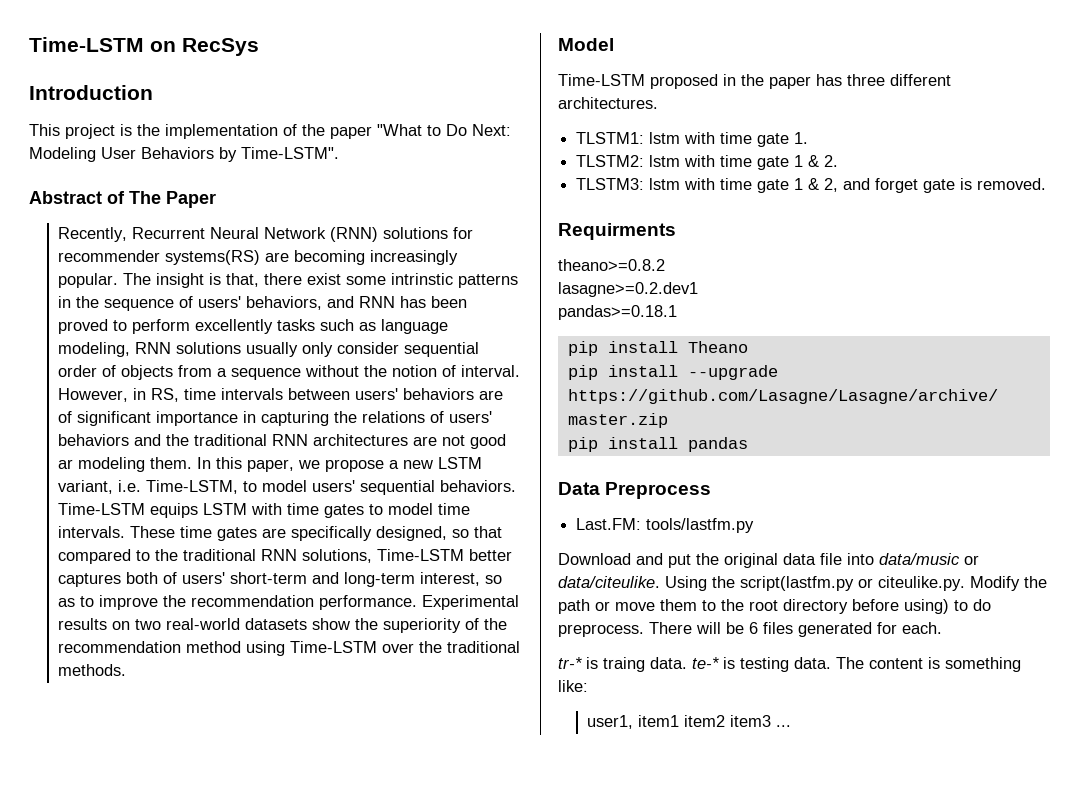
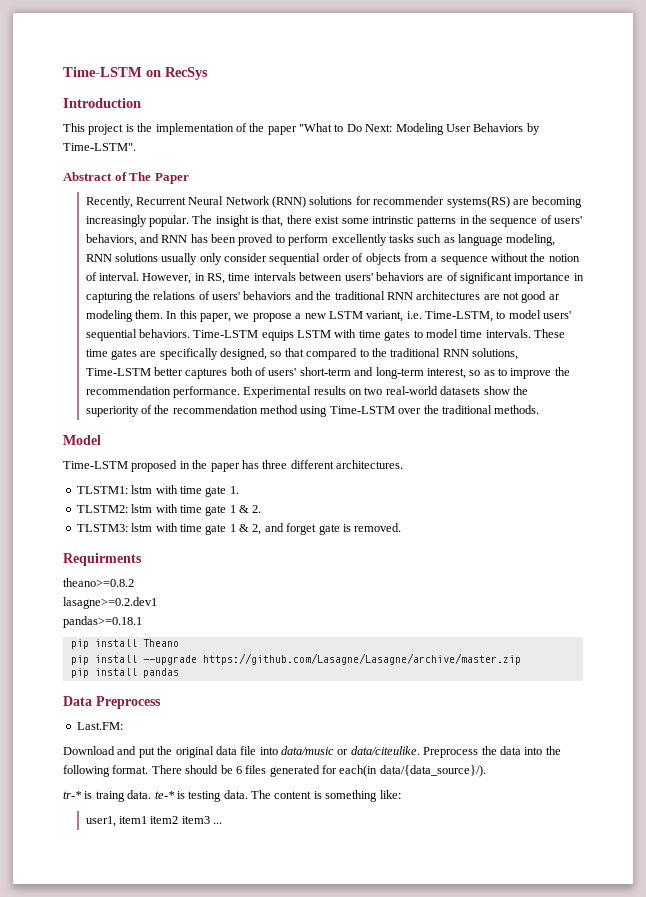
- Last.FM: tools/lastfm.py
+ Last.FM:
- Using the script(lastfm.py or citeulike.py. Modify the path or move them to the root directory before using) to do preprocess. There will be 6 files generated for each.
+ Preprocess the data into the following format. There should be 6 files generated for each(in data/{data_source}/).

